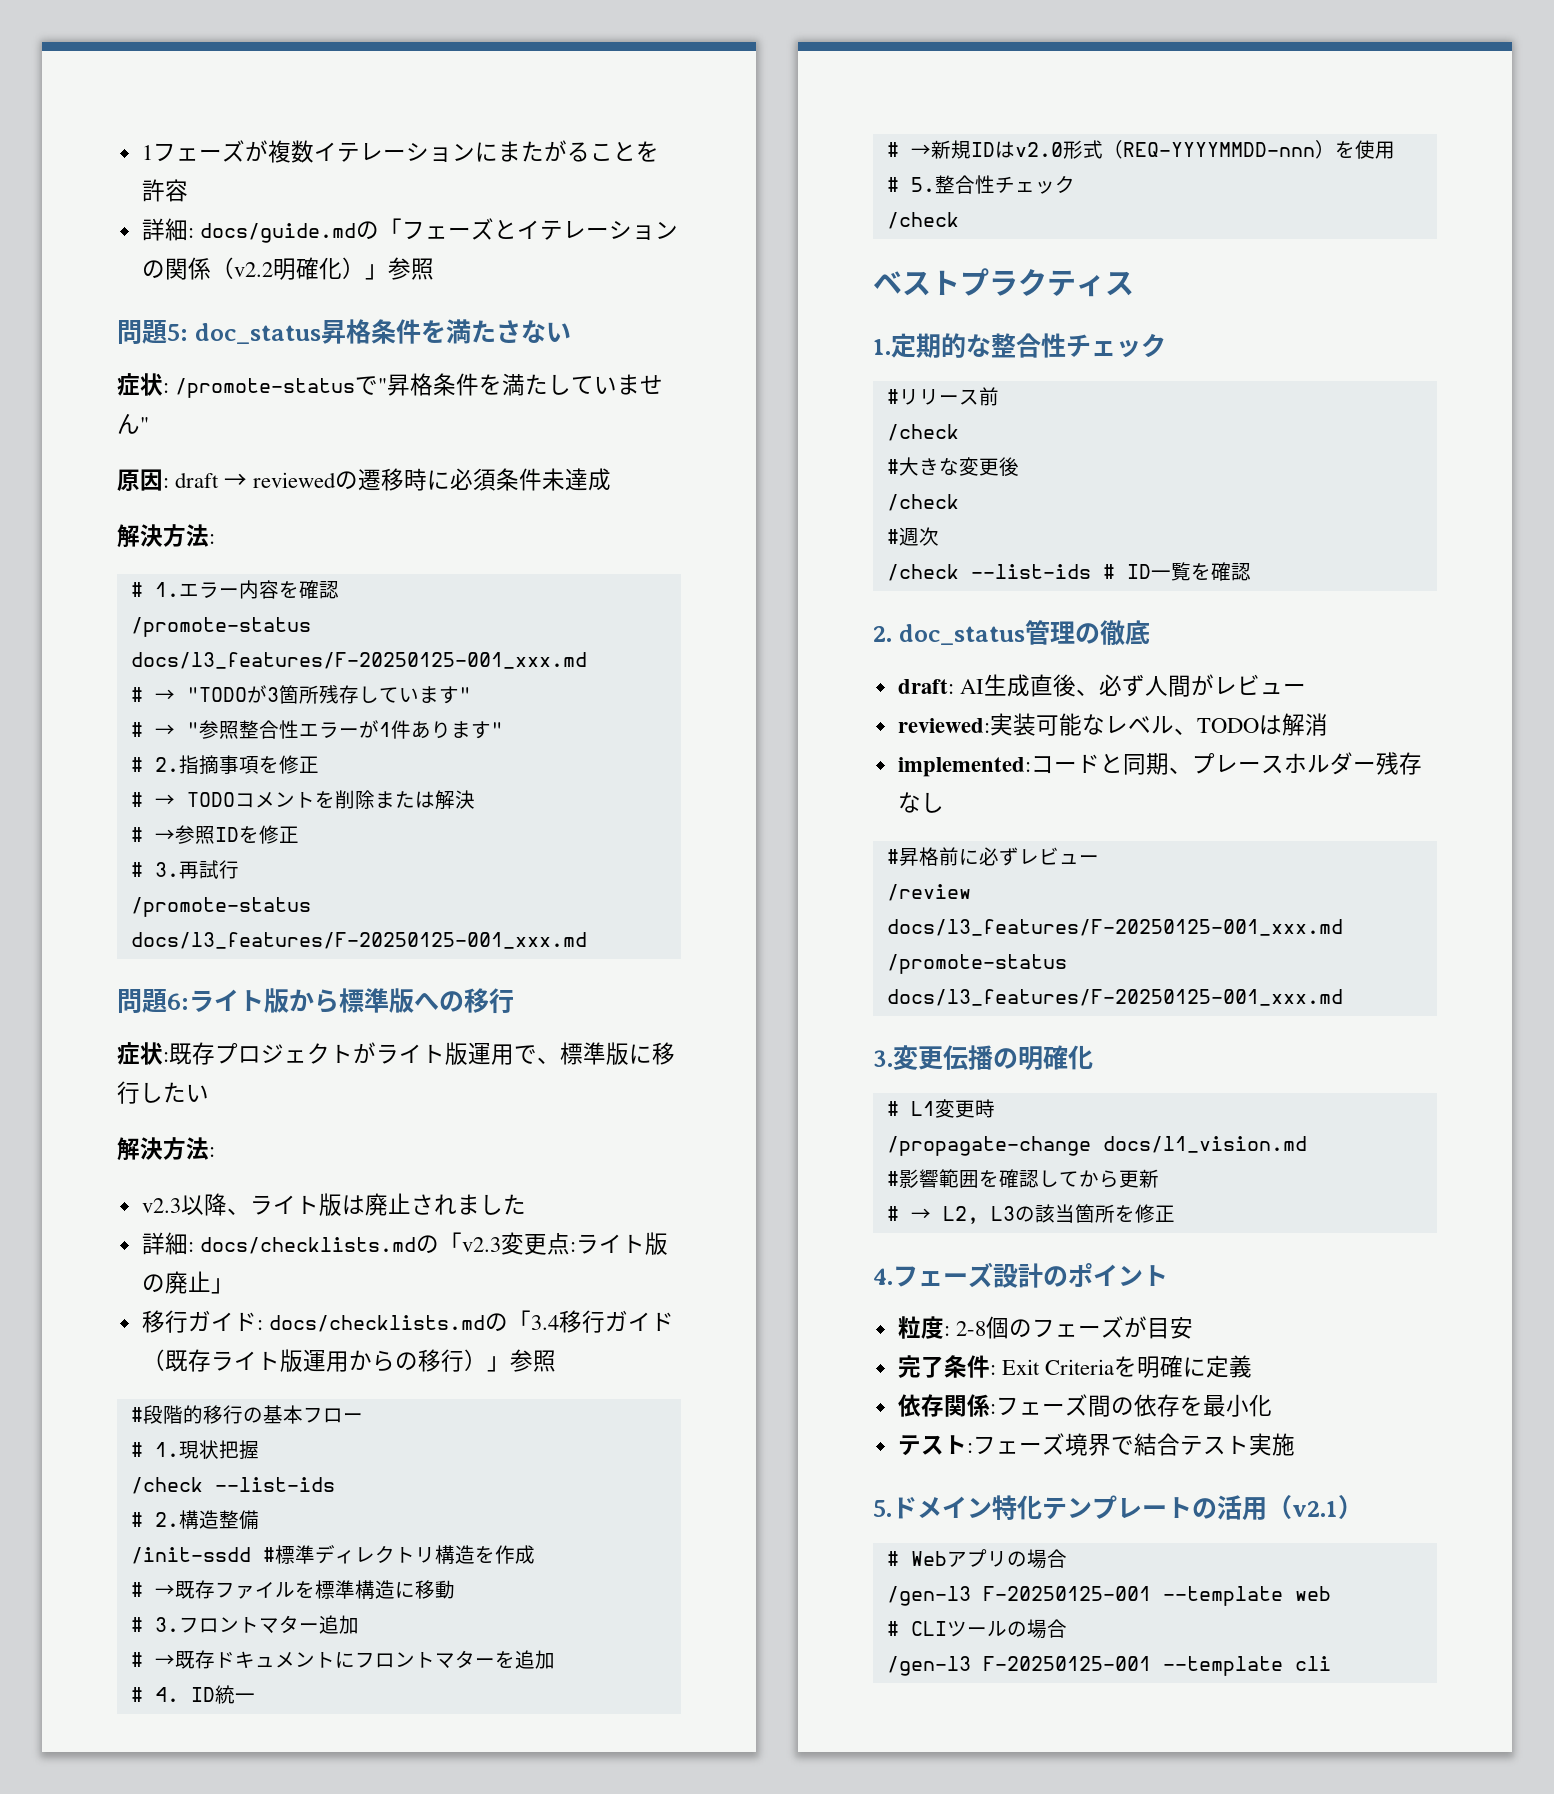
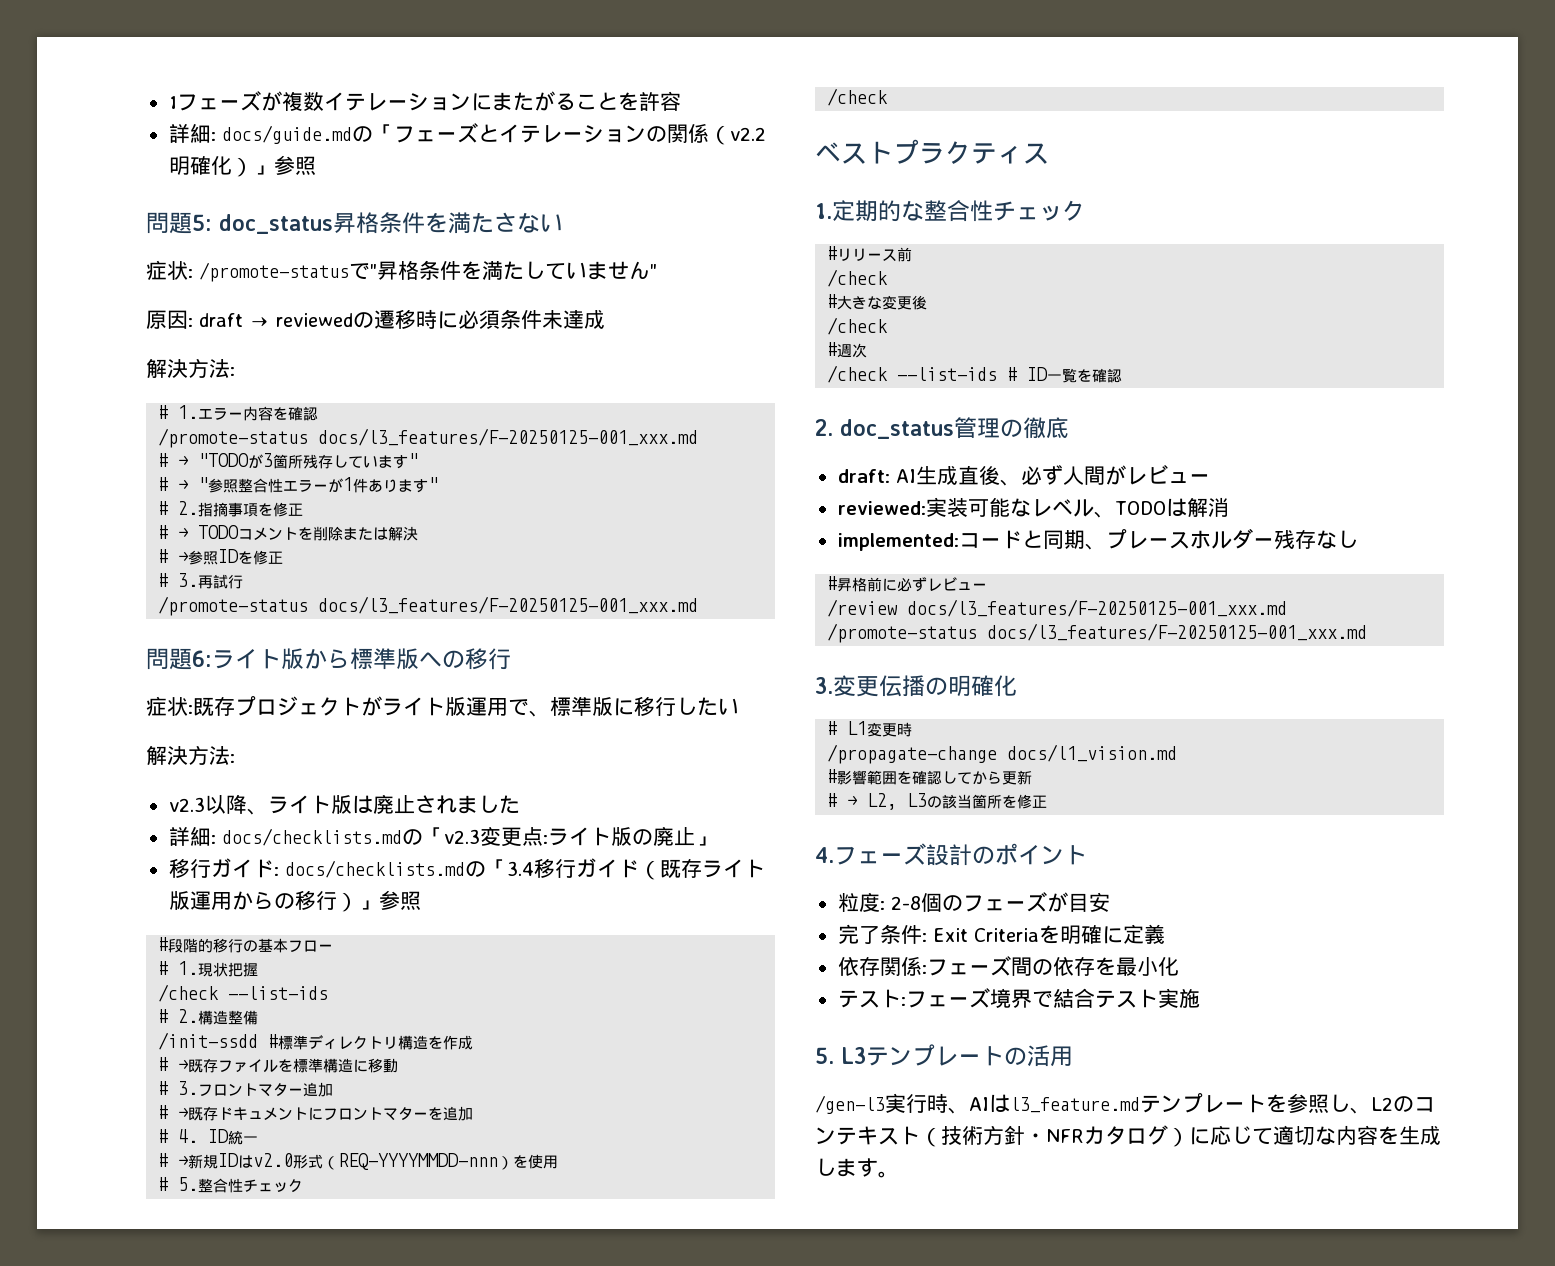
- 5.ドメイン特化テンプレートの活用（v2.1）
- # Webアプリの場合
- /gen-l3 F-20250125-001 --template web
- # CLIツールの場合
- /gen-l3 F-20250125-001 --template cli
+ 5. L3テンプレートの活用
+ /gen-l3実行時、AIはl3_feature.mdテンプレートを参照し、L2のコンテキスト（技術方針・NFRカタログ）に応じて適切な内容を生成します。

